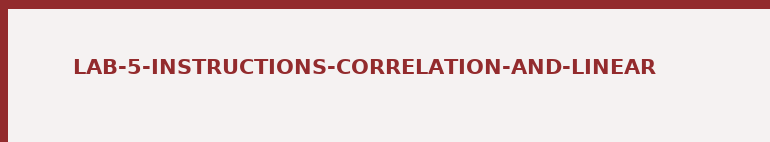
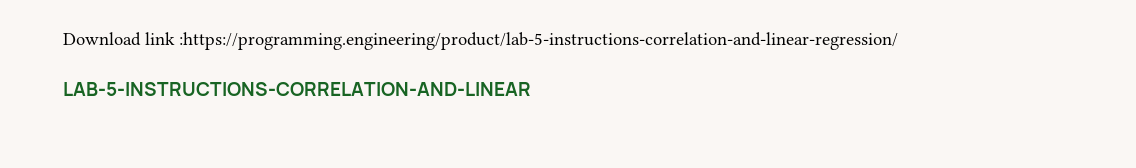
+ Download link :https://programming.engineering/product/lab-5-instructions-correlation-and-linear-regression/

